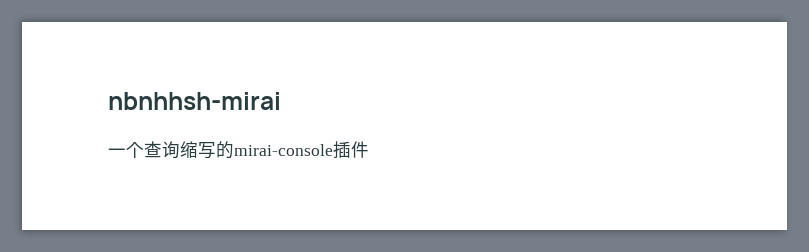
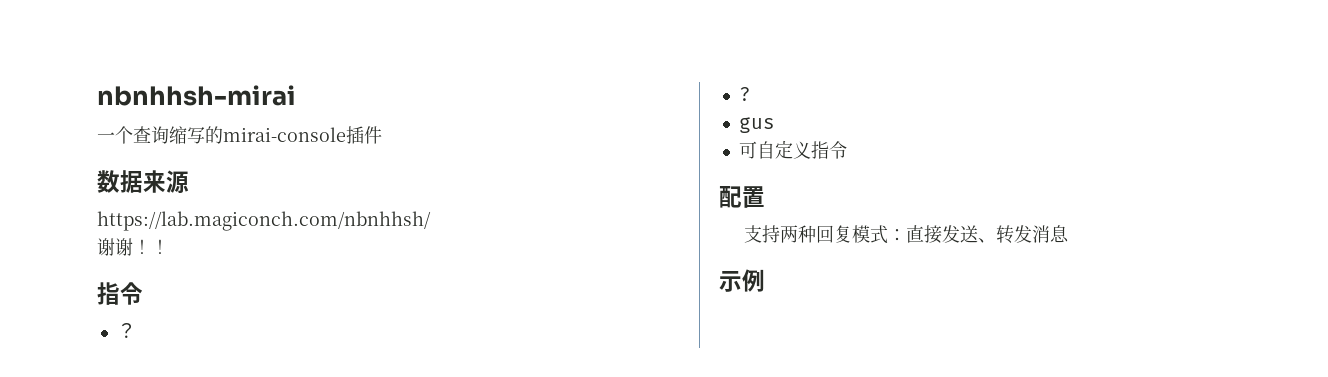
+ 数据来源
+ https://lab.magiconch.com/nbnhhsh/
+ 谢谢！！
+ 指令
+ ？
+ ?
+ gus
+ 可自定义指令
+ 配置
+ 支持两种回复模式：直接发送、转发消息
+ 示例

